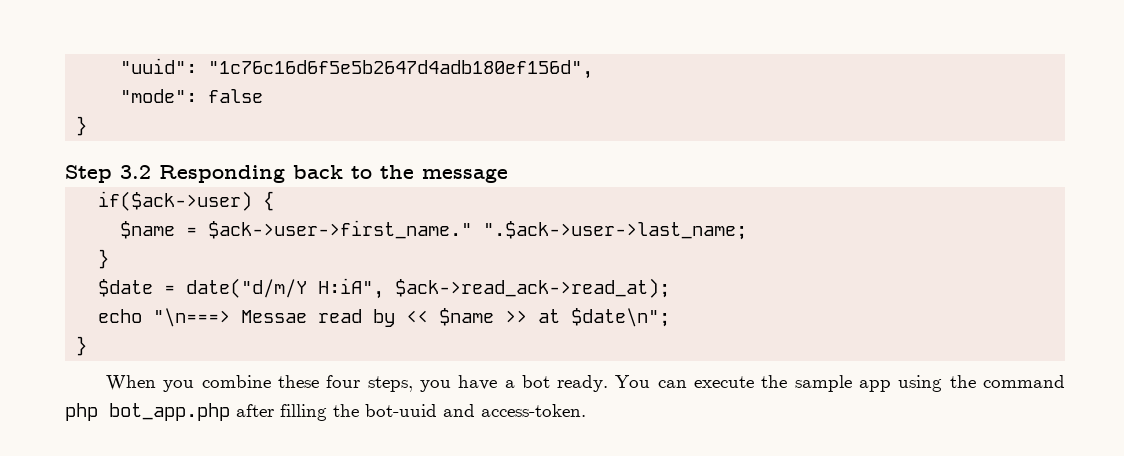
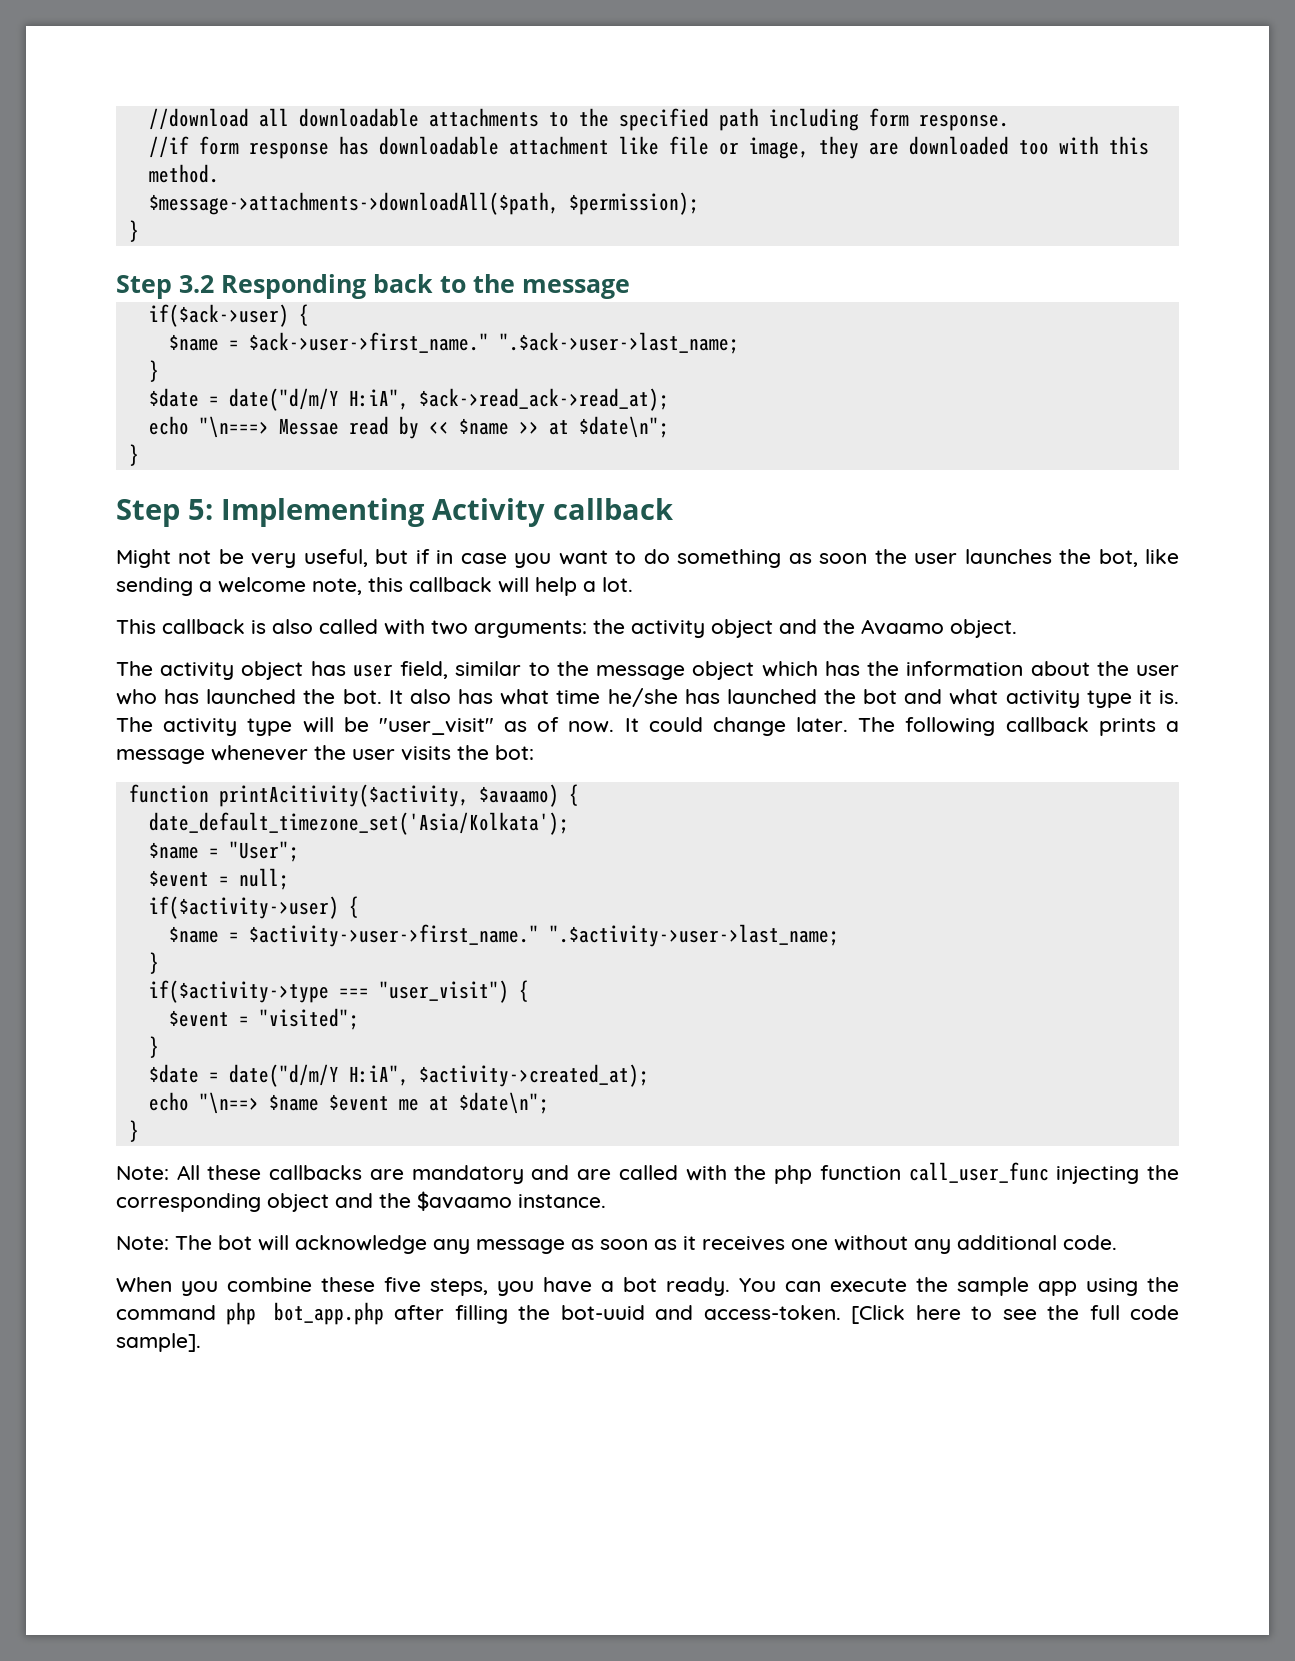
- "uuid": "1c76c16d6f5e5b2647d4adb180ef156d",
- "mode": false
+ //download all downloadable attachments to the specified path including form response.
+ //if form response has downloadable attachment like file or image, they are downloaded too with this method.
+ $message->attachments->downloadAll($path, $permission);
+ Step 5: Implementing Activity callback
+ Might not be very useful, but if in case you want to do something as soon the user launches the bot, like sending a welcome note, this callback will help a lot.
+ This callback is also called with two arguments: the activity object and the Avaamo object.
+ The activity object has user field, similar to the message object which has the information about the user who has launched the bot. It also has what time he/she has launched the bot and what activity type it is. The activity type will be "user_visit" as of now. It could change later. The following callback prints a message whenever the user visits the bot:
+ function printAcitivity($activity, $avaamo) {
+ date_default_timezone_set('Asia/Kolkata');
+ $name = "User";
+ $event = null;
+ if($activity->user) {
+ $name = $activity->user->first_name." ".$activity->user->last_name;
+ }
+ if($activity->type === "user_visit") {
+ $event = "visited";
+ }
+ $date = date("d/m/Y H:iA", $activity->created_at);
+ echo "\n==> $name $event me at $date\n";
+ }
+ Note: All these callbacks are mandatory and are called with the php function call_user_func injecting the corresponding object and the $avaamo instance.
+ Note: The bot will acknowledge any message as soon as it receives one without any additional code.
- When you combine these four steps, you have a bot ready.
+ When you combine these five steps, you have a bot ready.
+ [Click here to see the full code sample].

